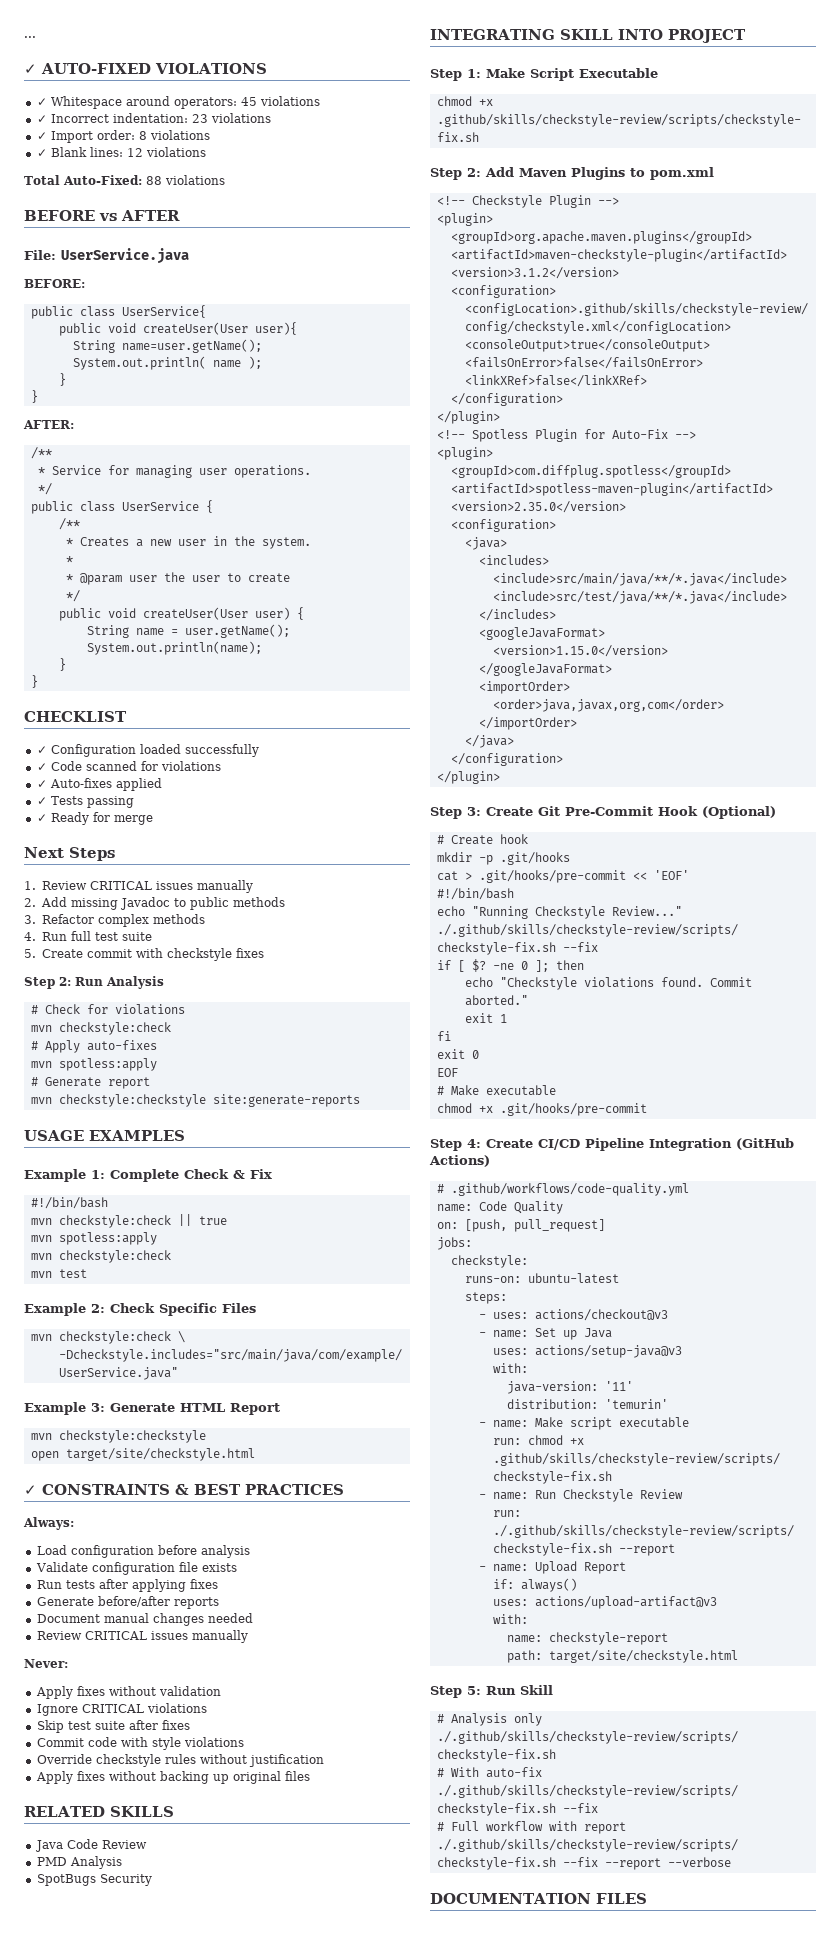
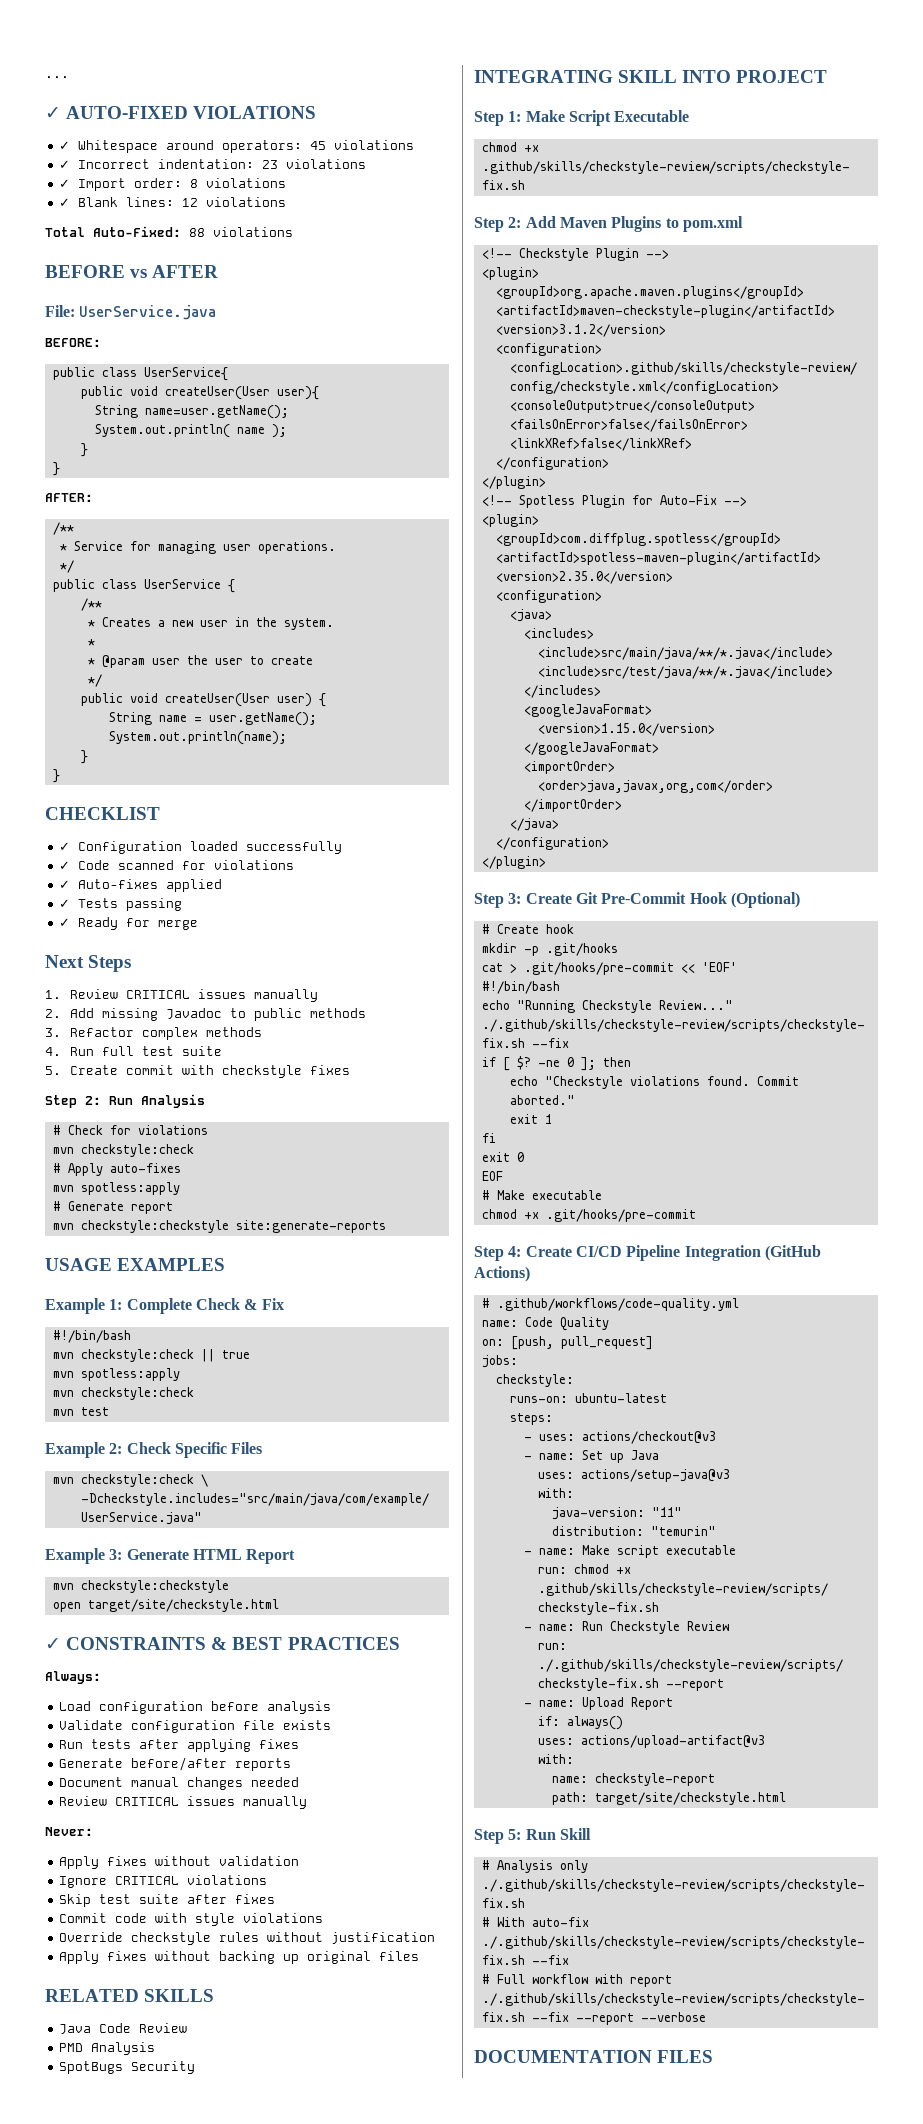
- java-version: '11'
+ java-version: "11"
- distribution: 'temurin'
+ distribution: "temurin"

